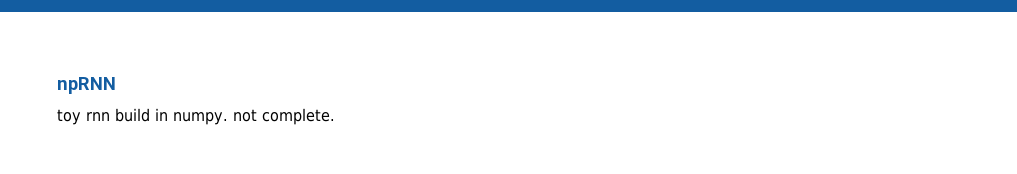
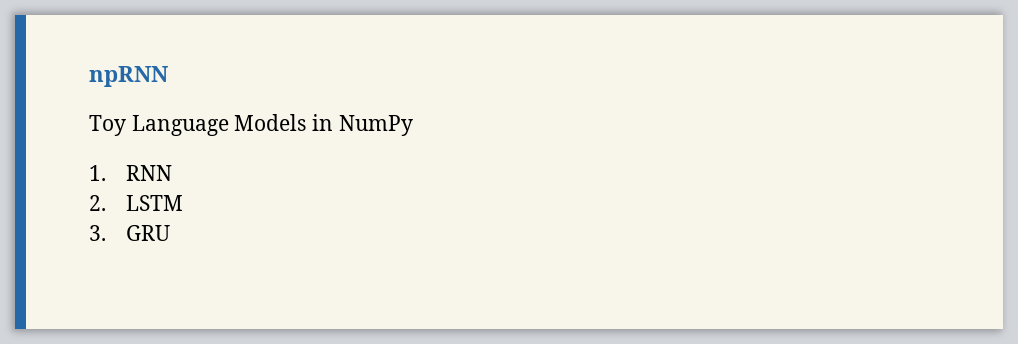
- toy rnn build in numpy. not complete.
+ Toy Language Models in NumPy
+ 1. RNN
+ 2. LSTM
+ 3. GRU

